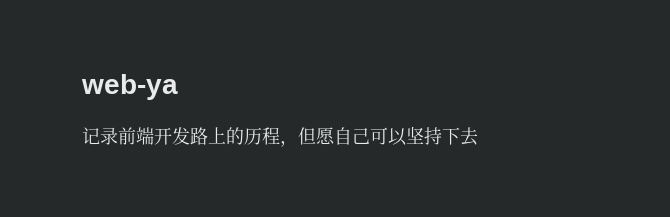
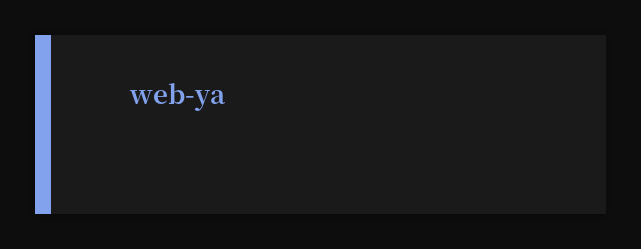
- 记录前端开发路上的历程，但愿自己可以坚持下去

